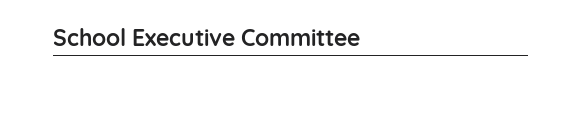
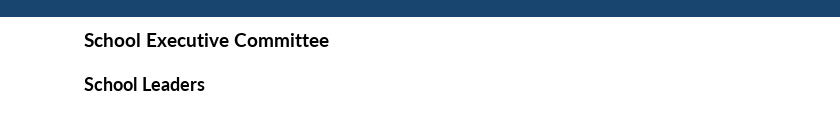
+ School Leaders

